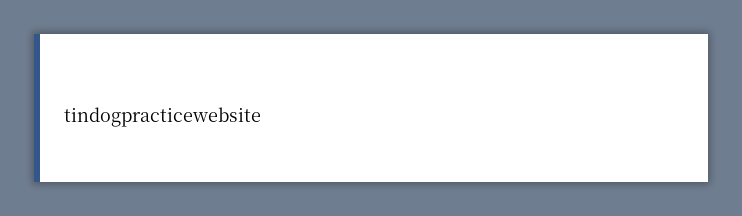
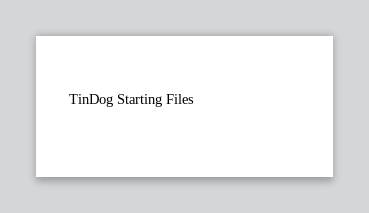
- tindogpracticewebsite
+ TinDog Starting Files

